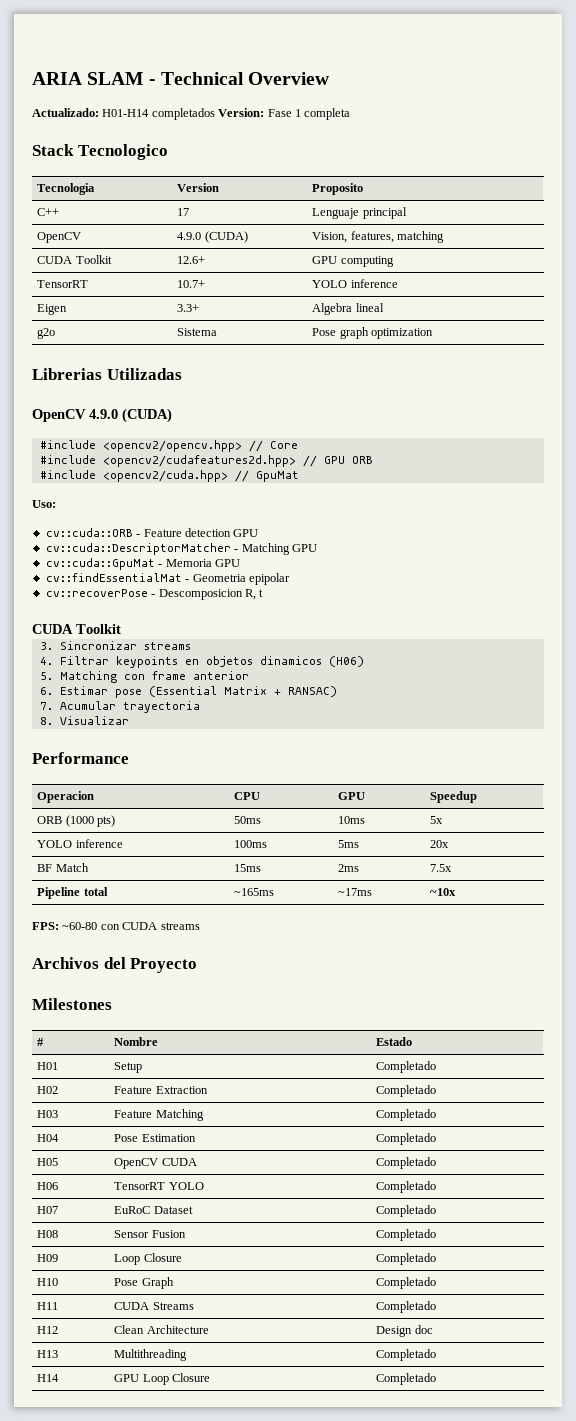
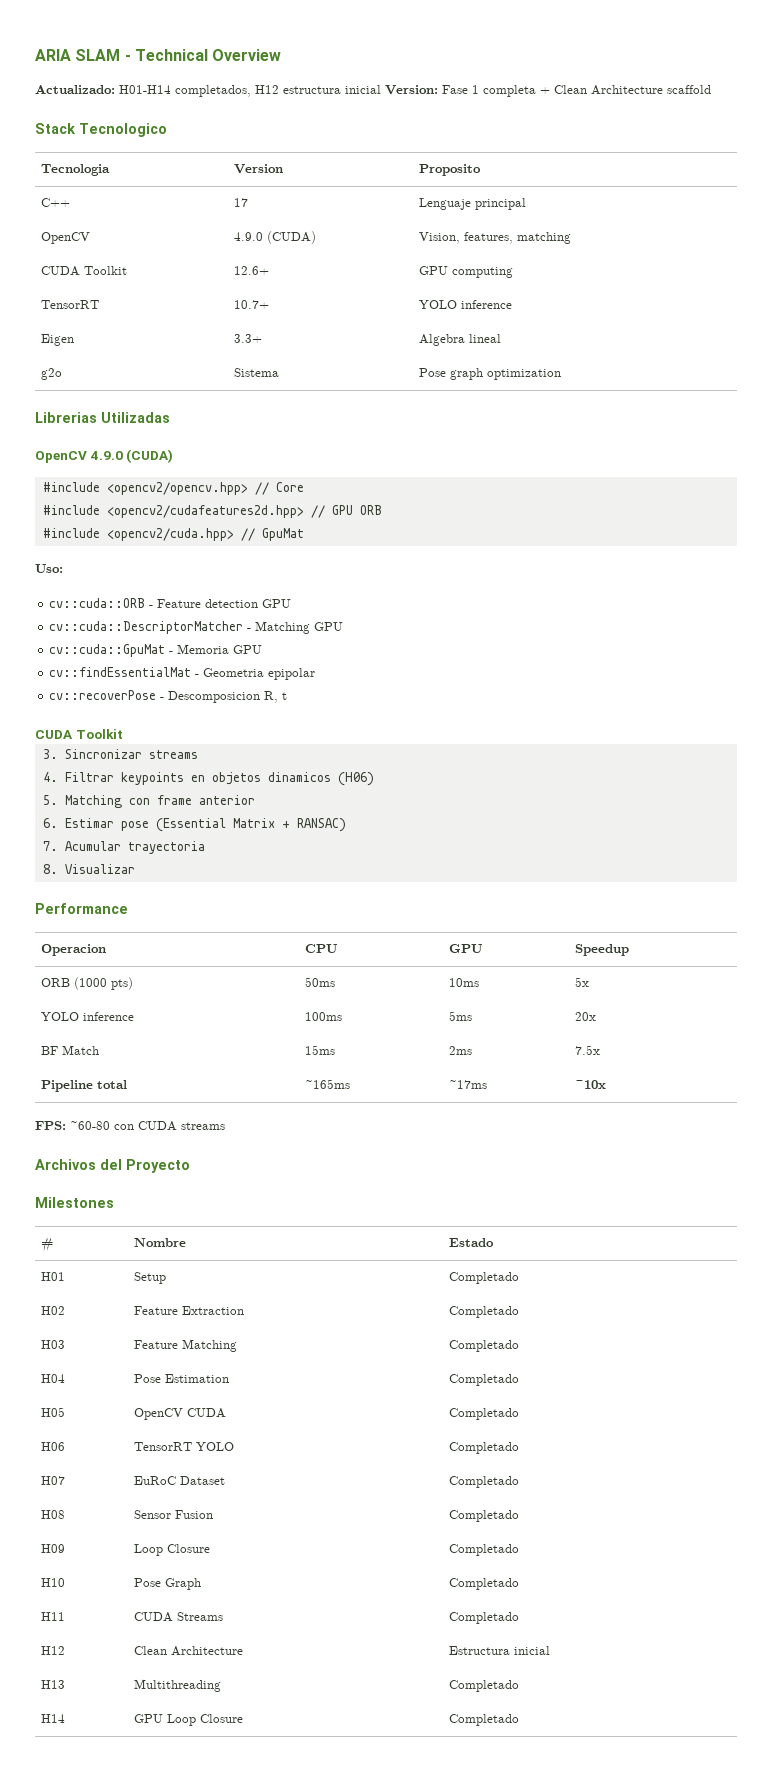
- Actualizado: H01-H14 completados Version: Fase 1 completa
+ Actualizado: H01-H14 completados, H12 estructura inicial Version: Fase 1 completa + Clean Architecture scaffold
- H12 | Clean Architecture | Design doc
+ H12 | Clean Architecture | Estructura inicial

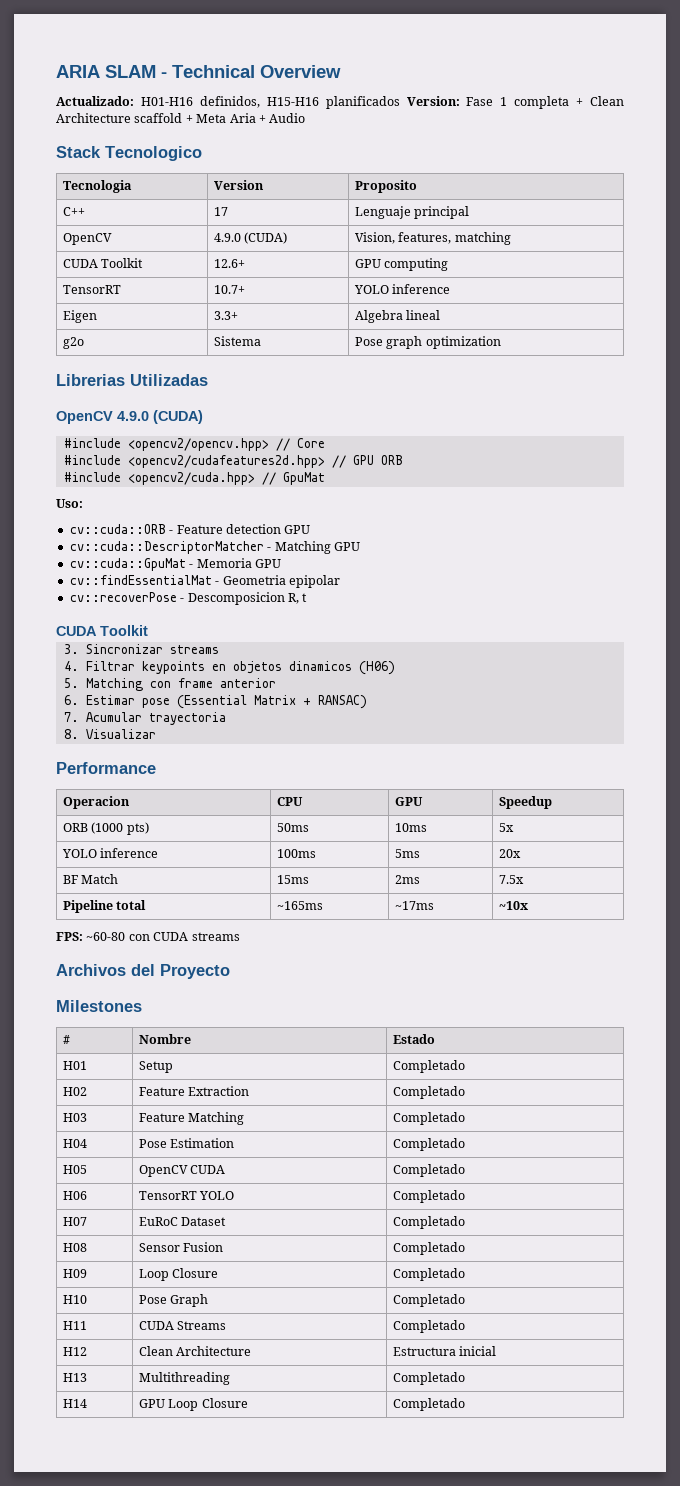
- Actualizado: H01-H14 completados, H12 estructura inicial Version: Fase 1 completa + Clean Architecture scaffold
+ Actualizado: H01-H16 definidos, H15-H16 planificados Version: Fase 1 completa + Clean Architecture scaffold + Meta Aria + Audio

